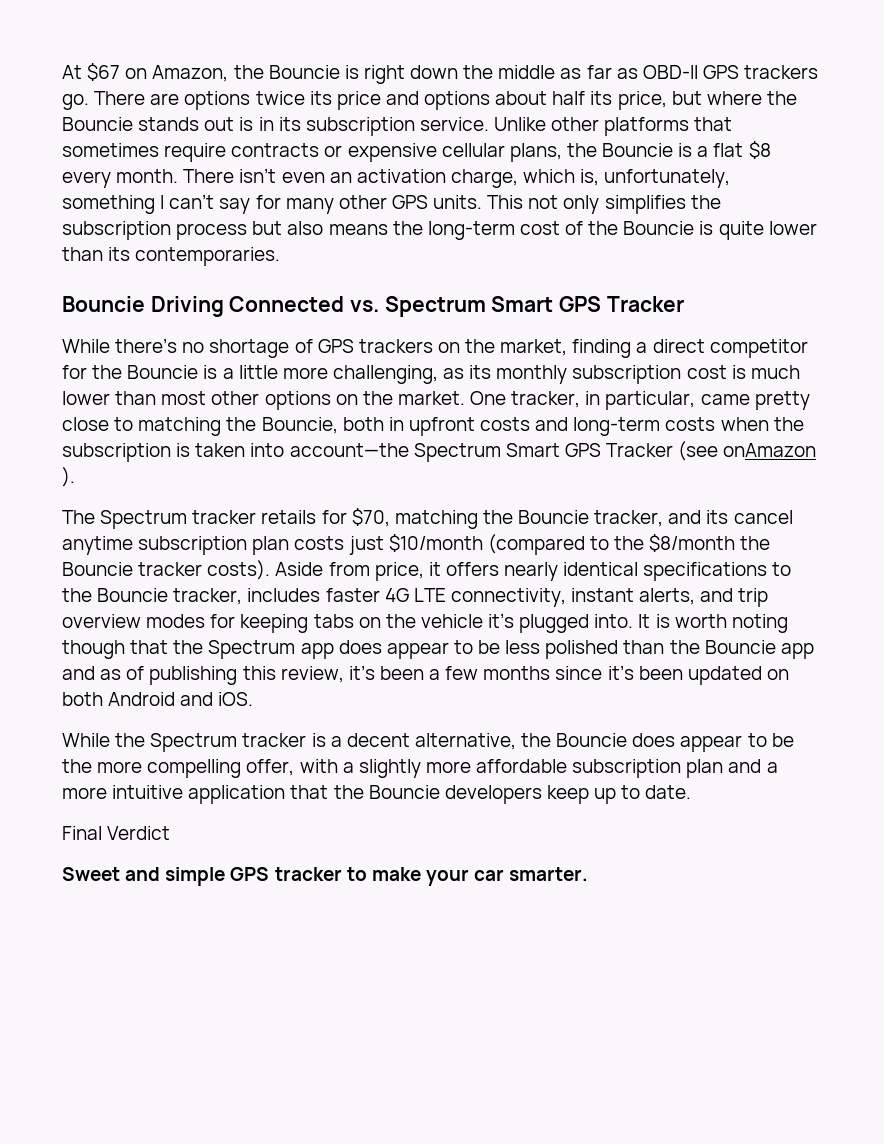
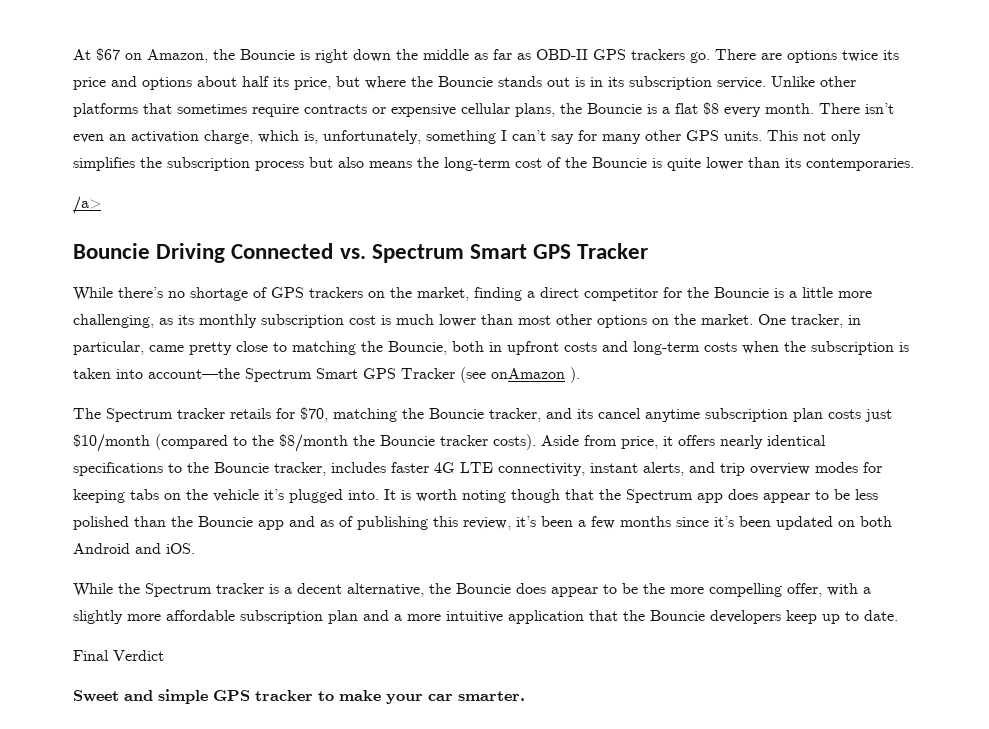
+ /a>

